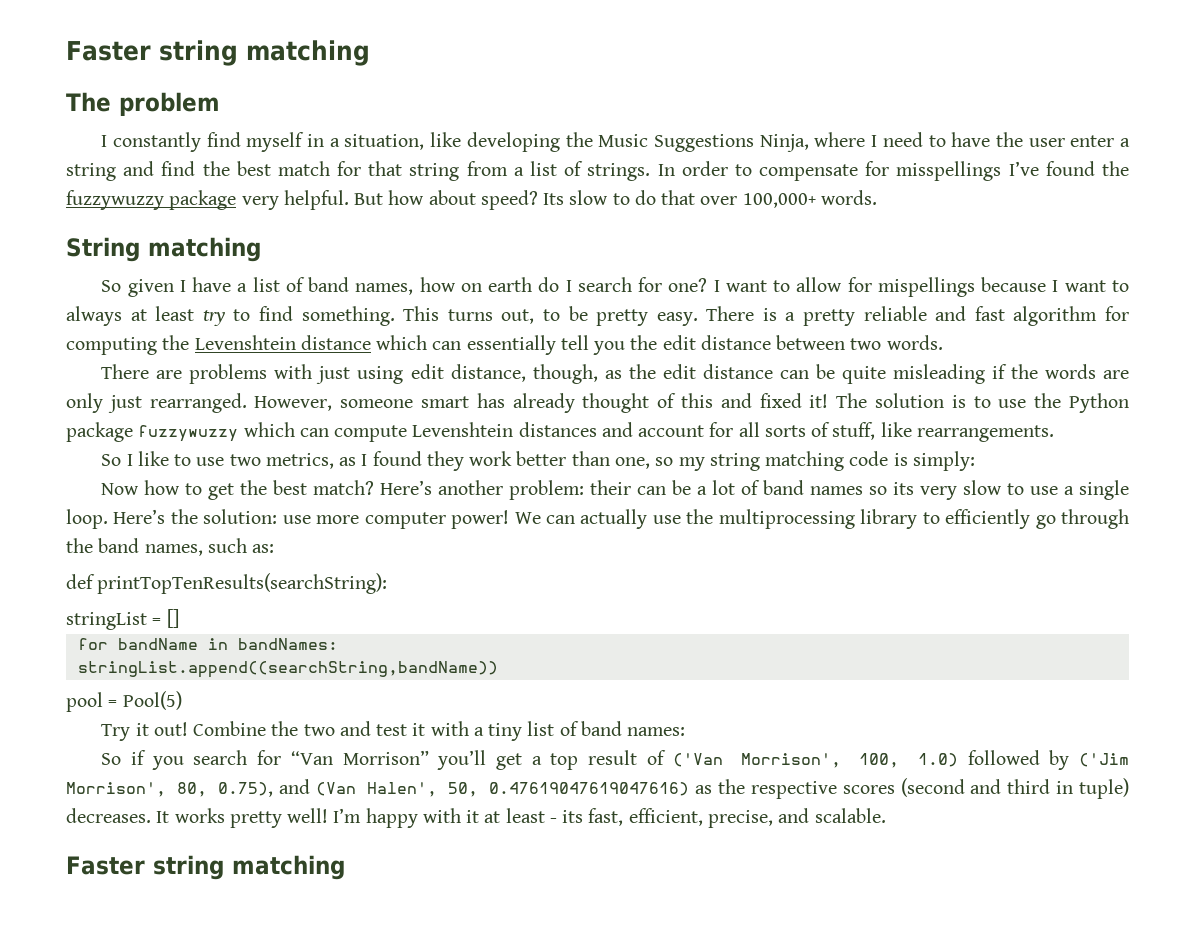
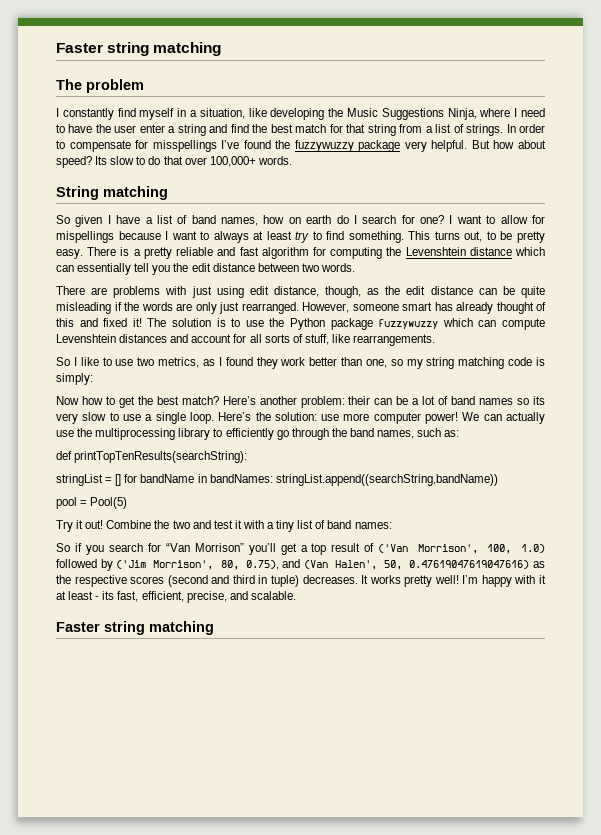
- stringList = []
- for bandName in bandNames:
- stringList.append((searchString,bandName))
+ stringList = [] for bandName in bandNames: stringList.append((searchString,bandName))

